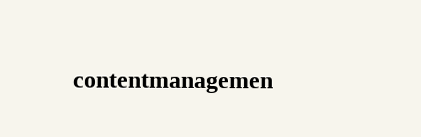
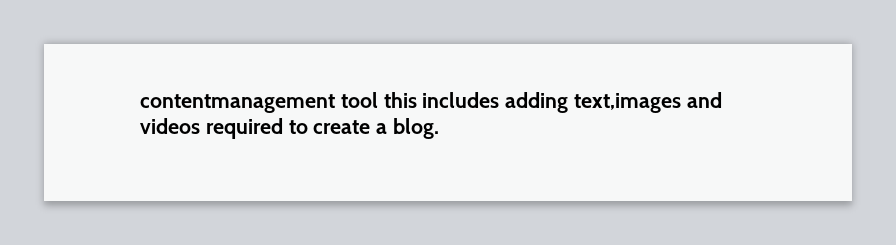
- contentmanagemen
+ contentmanagement tool this includes adding text,images and videos required to create a blog.

